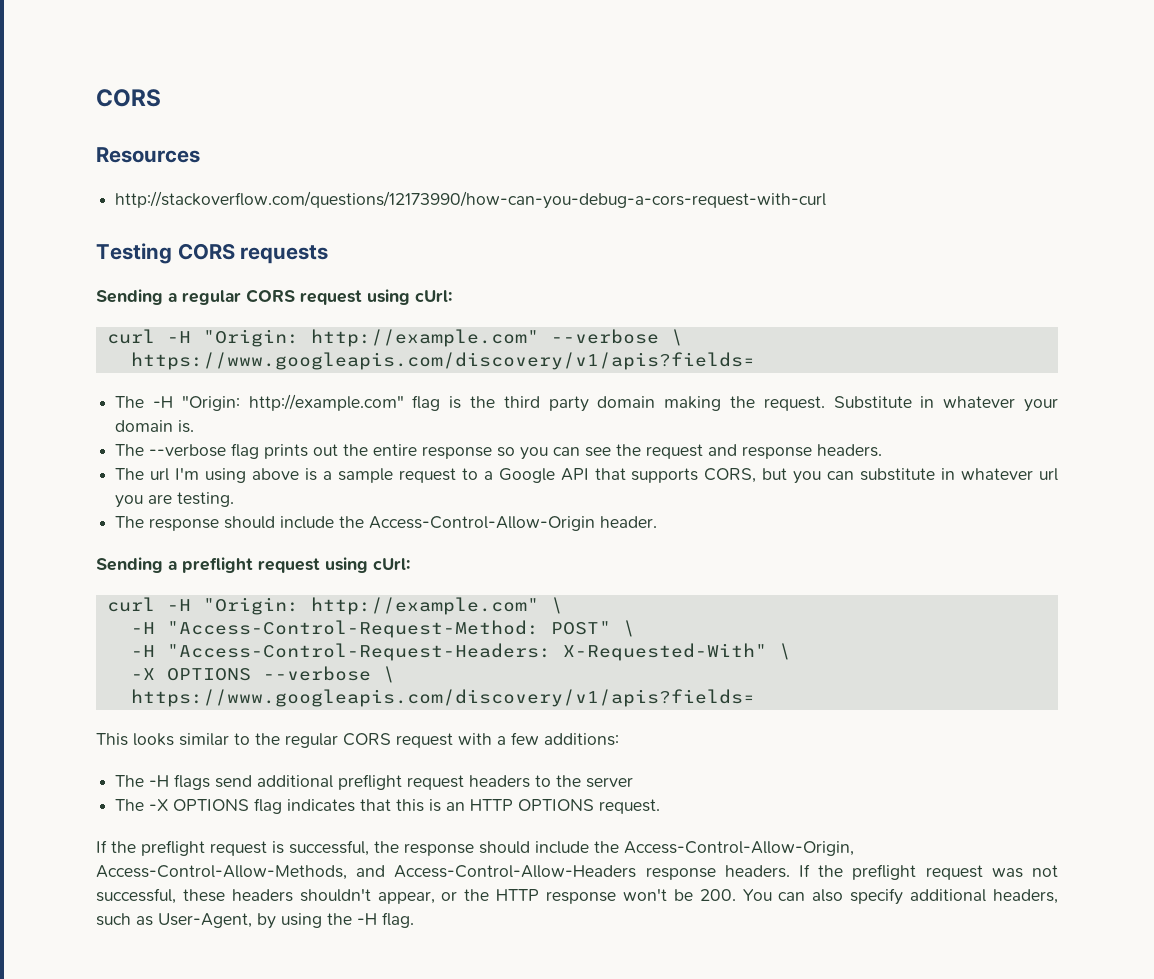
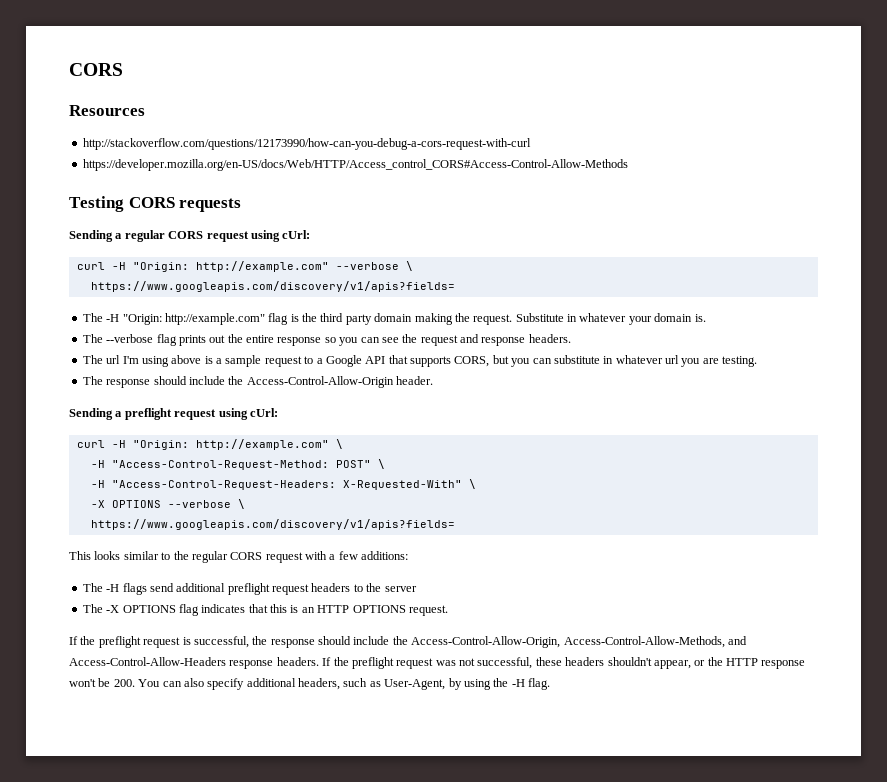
+ https://developer.mozilla.org/en-US/docs/Web/HTTP/Access_control_CORS#Access-Control-Allow-Methods

